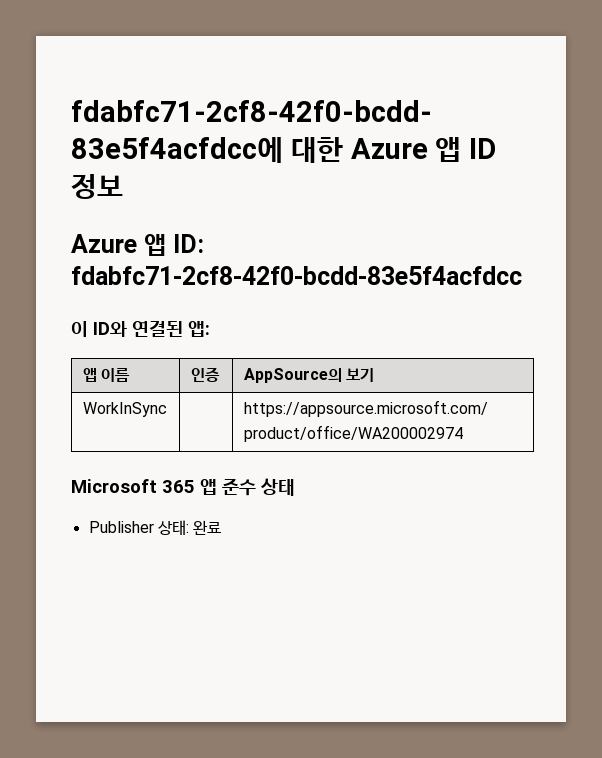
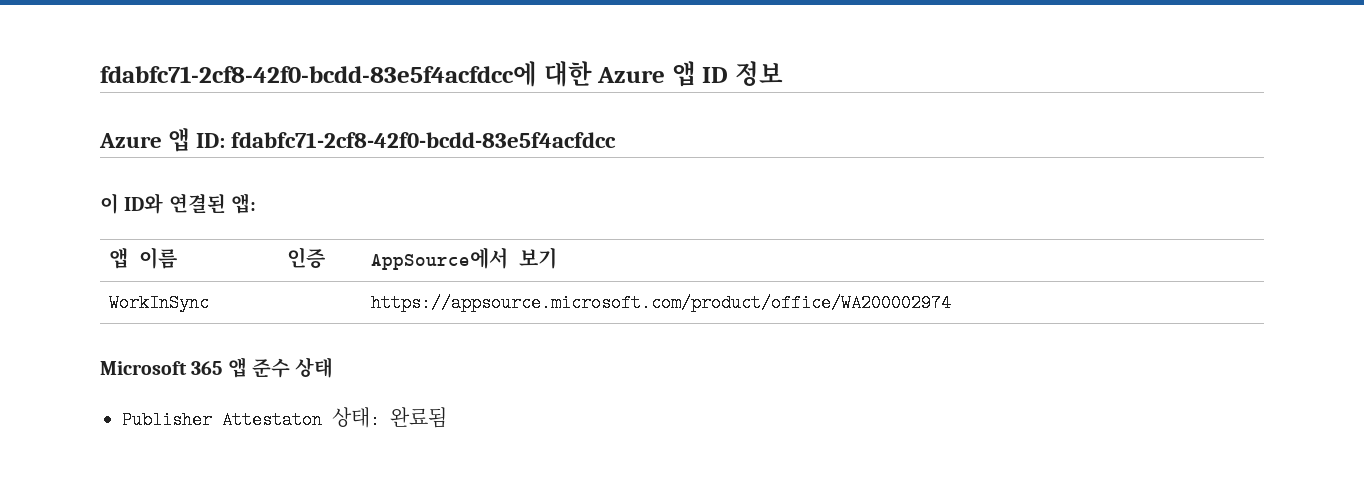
- 앱 이름 | 인증 | AppSource의 보기
+ 앱 이름 | 인증 | AppSource에서 보기
- Publisher 상태: 완료
+ Publisher Attestaton 상태: 완료됨

